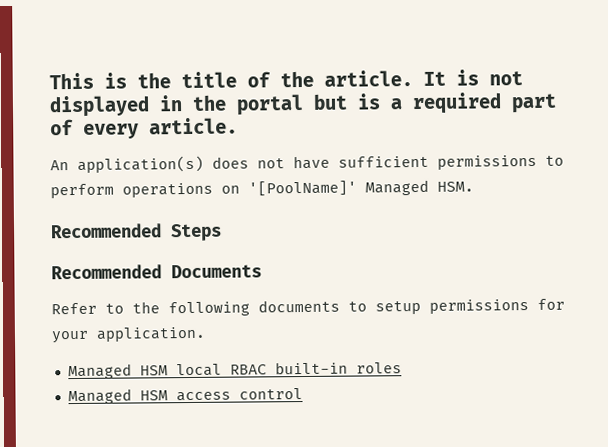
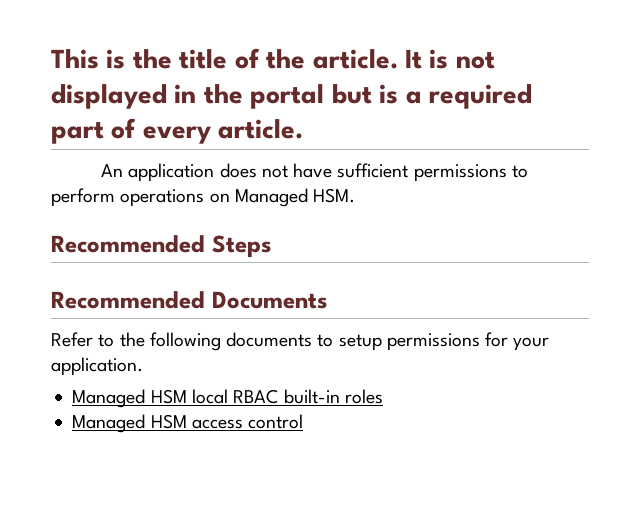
- An application(s) does not have sufficient permissions to perform operations on '[PoolName]' Managed HSM.
+ An application does not have sufficient permissions to perform operations on Managed HSM.

